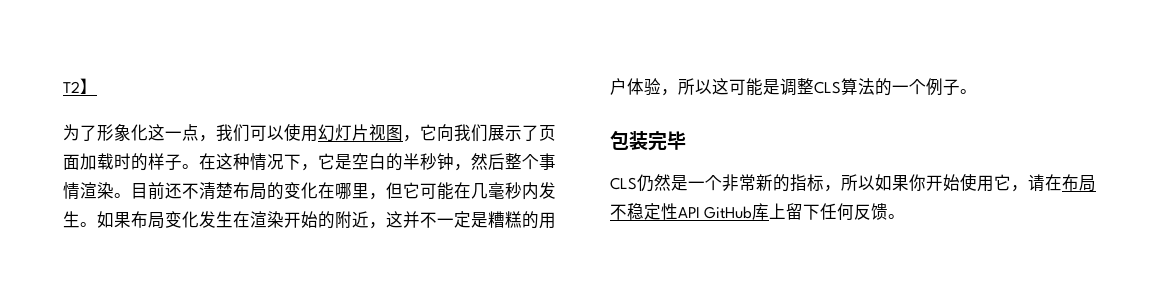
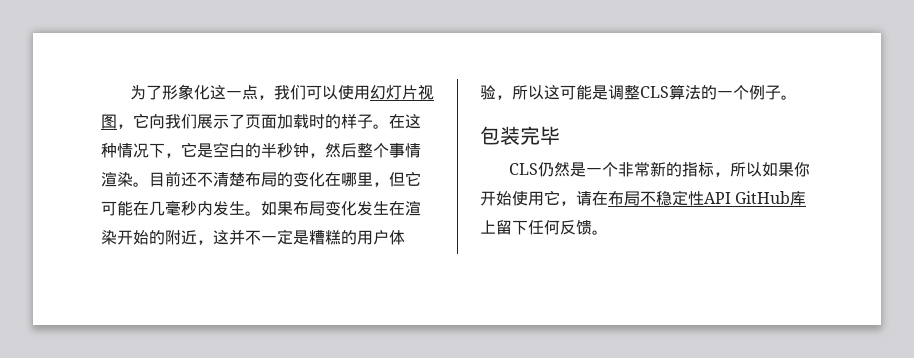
- T2】

